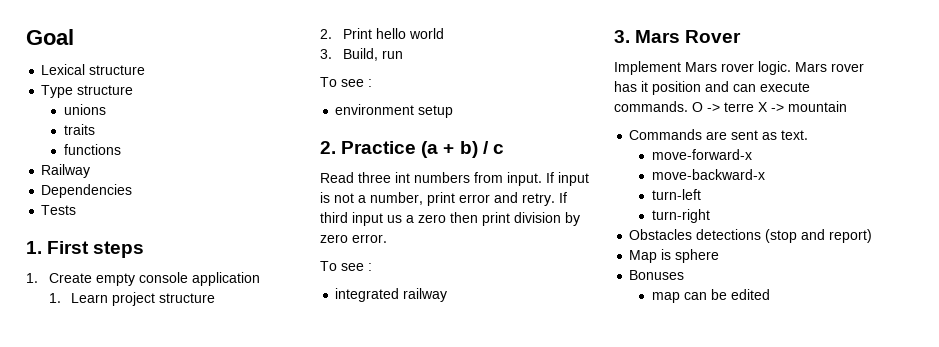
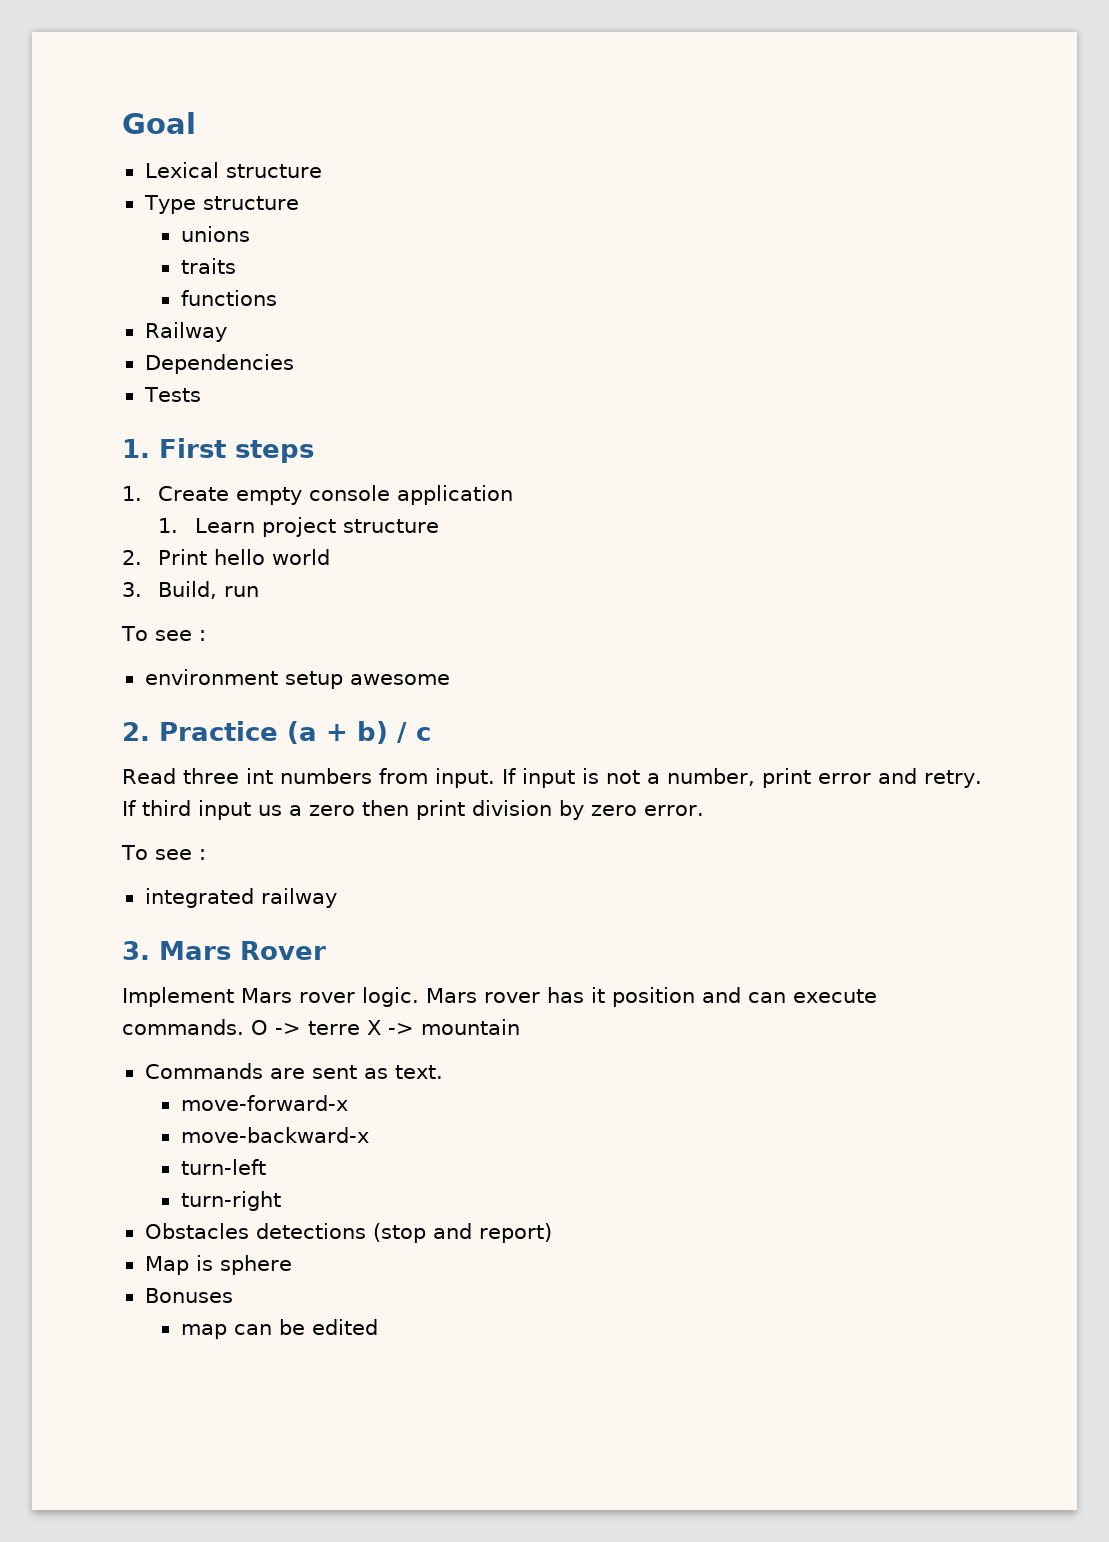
- environment setup
+ environment setup awesome

